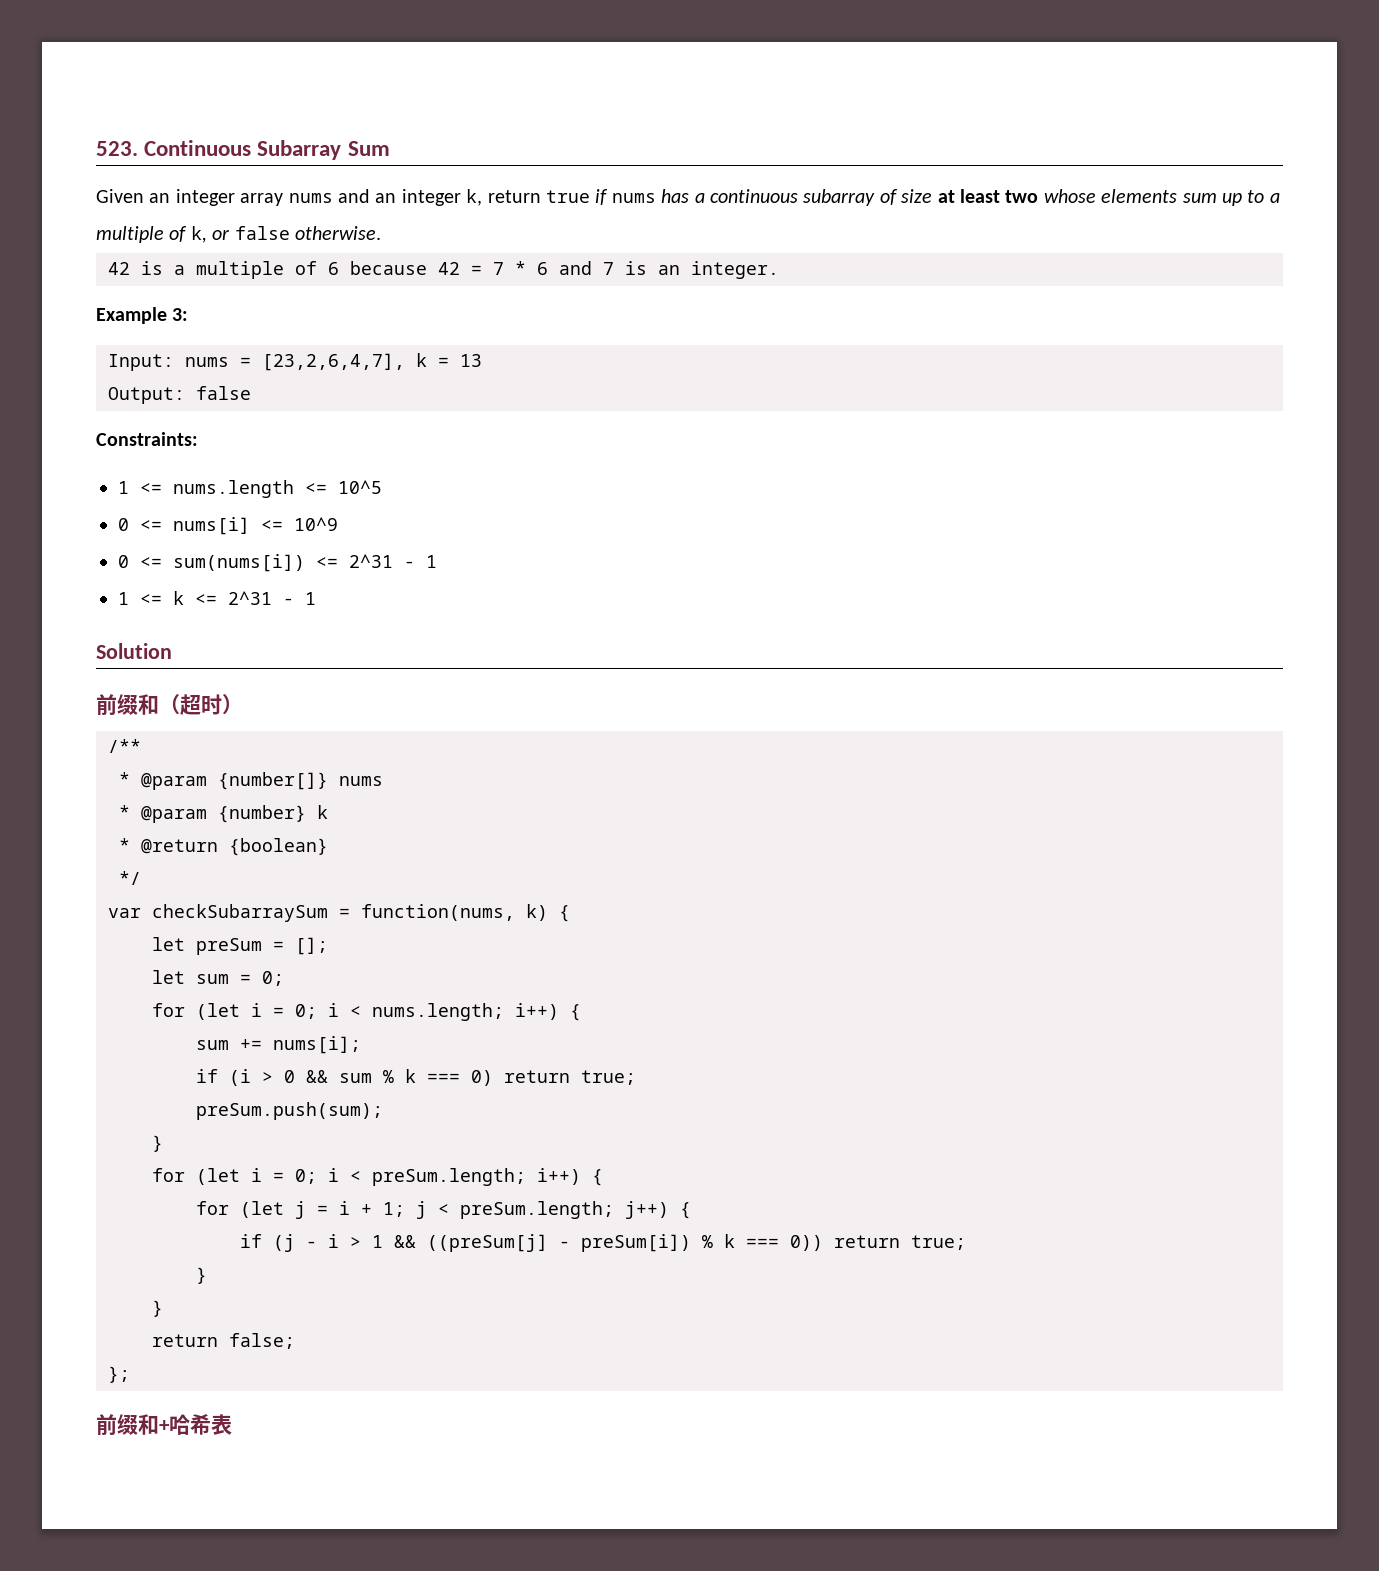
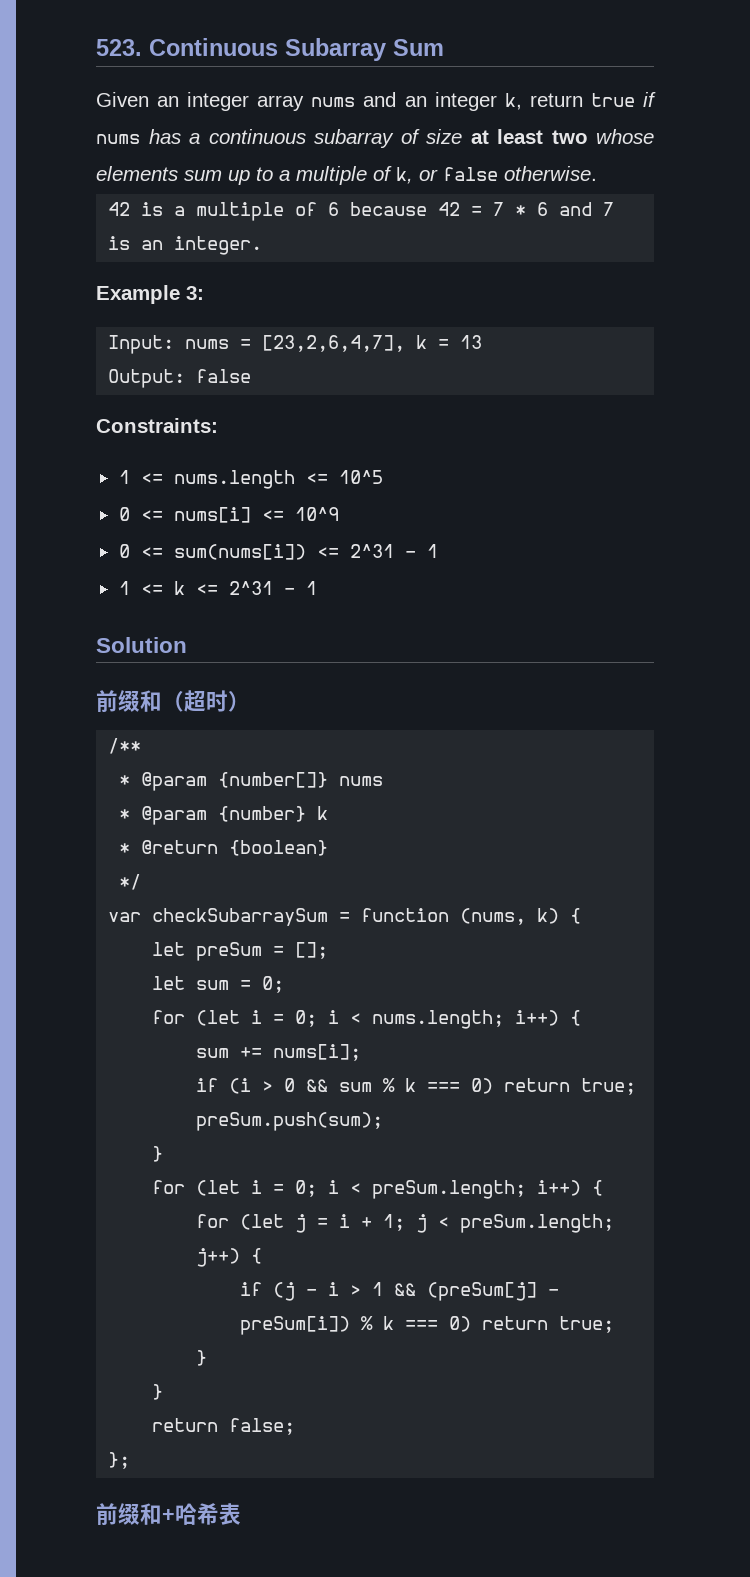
- var checkSubarraySum = function(nums, k) {
+ var checkSubarraySum = function (nums, k) {
- if (j - i > 1 && ((preSum[j] - preSum[i]) % k === 0)) return true;
+ if (j - i > 1 && (preSum[j] - preSum[i]) % k === 0) return true;

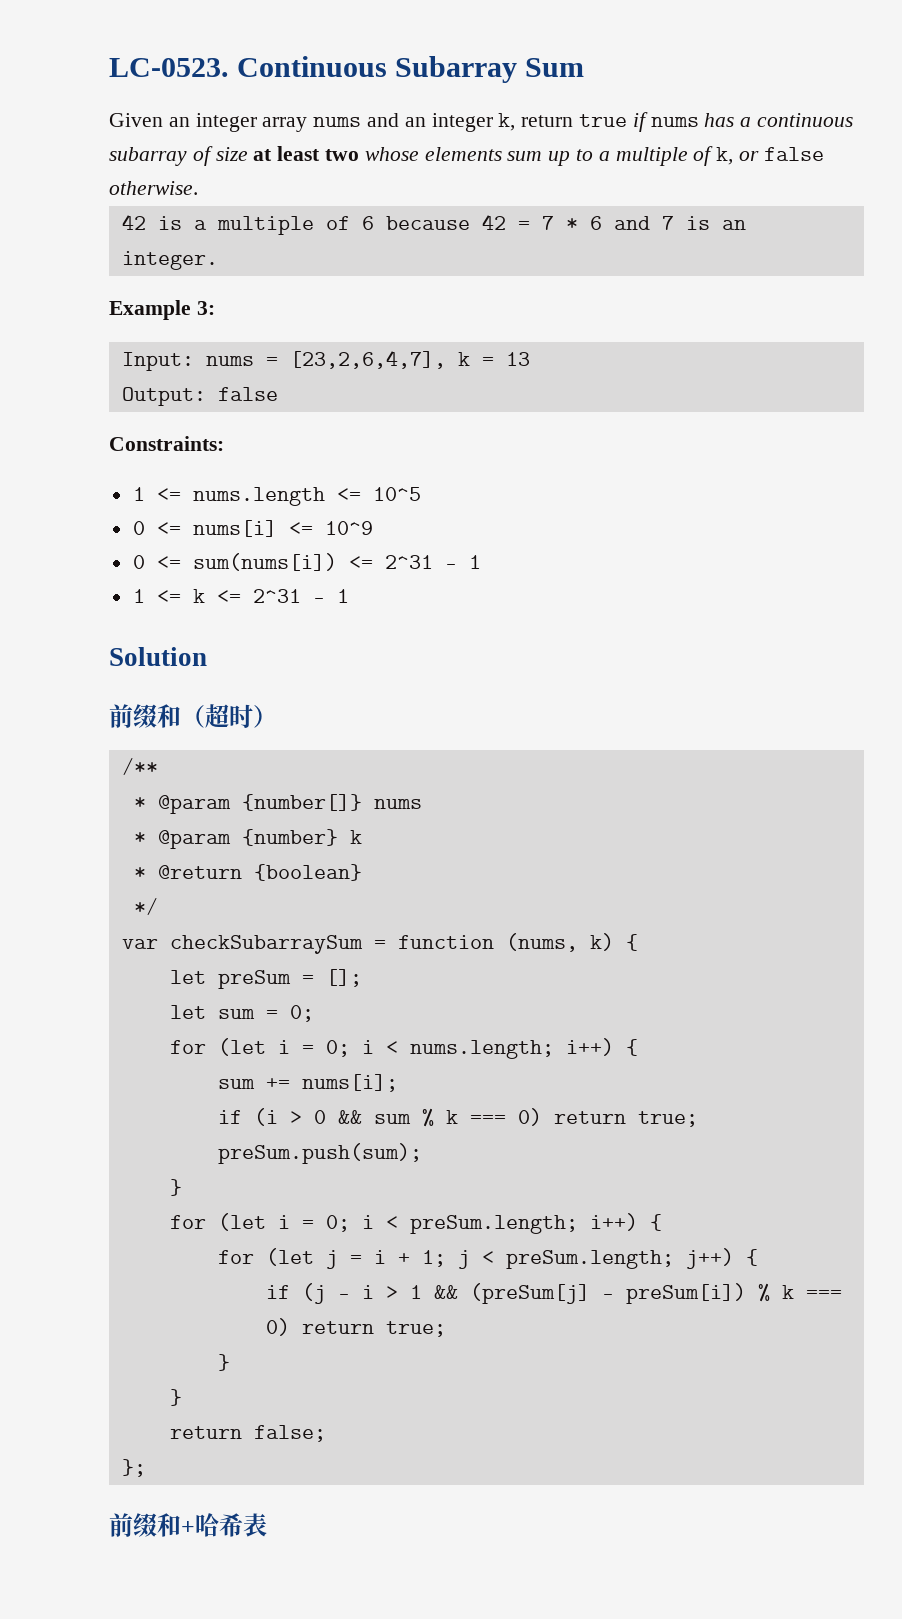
- 523. Continuous Subarray Sum
+ LC-0523. Continuous Subarray Sum

